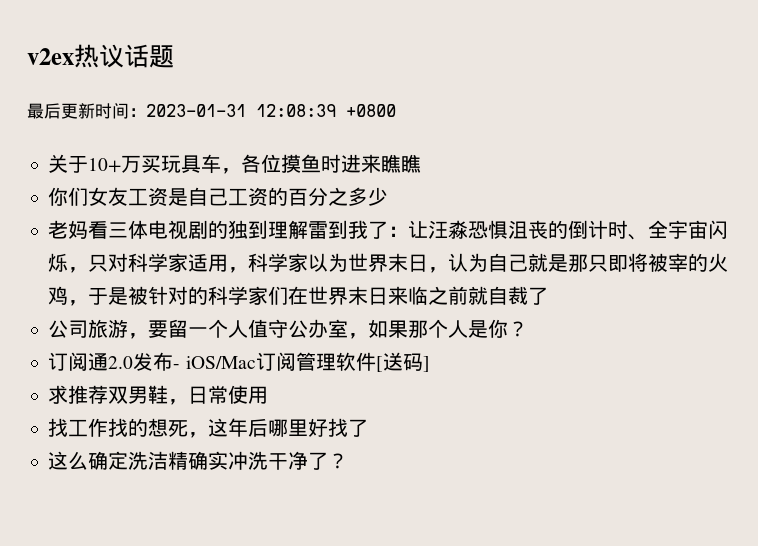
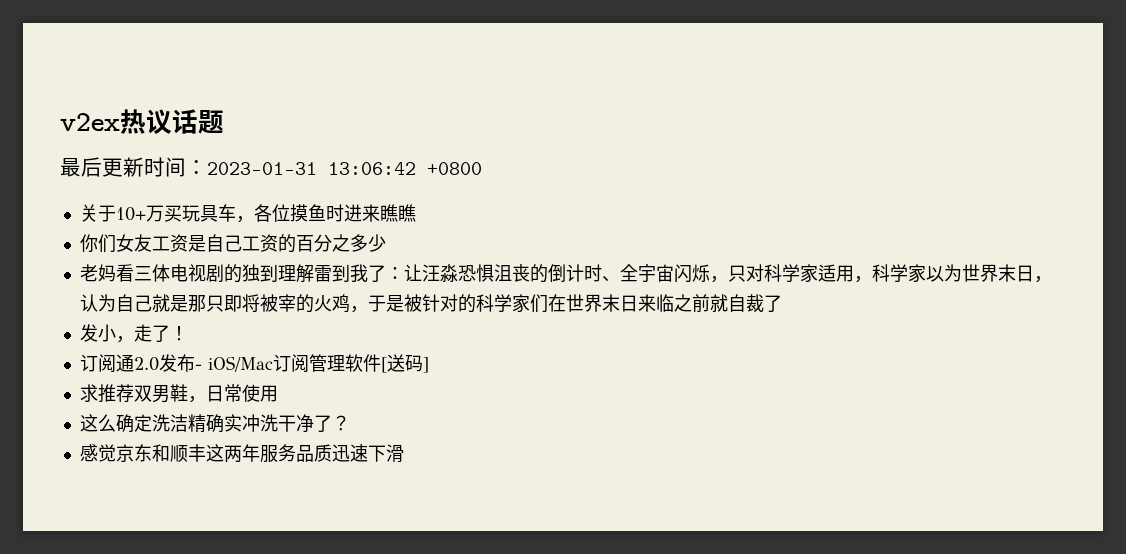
- 最后更新时间：2023-01-31 12:08:39 +0800
+ 最后更新时间：2023-01-31 13:06:42 +0800
- 公司旅游，要留一个人值守公办室，如果那个人是你？
+ 发小，走了！
- 找工作找的想死，这年后哪里好找了
+ 感觉京东和顺丰这两年服务品质迅速下滑

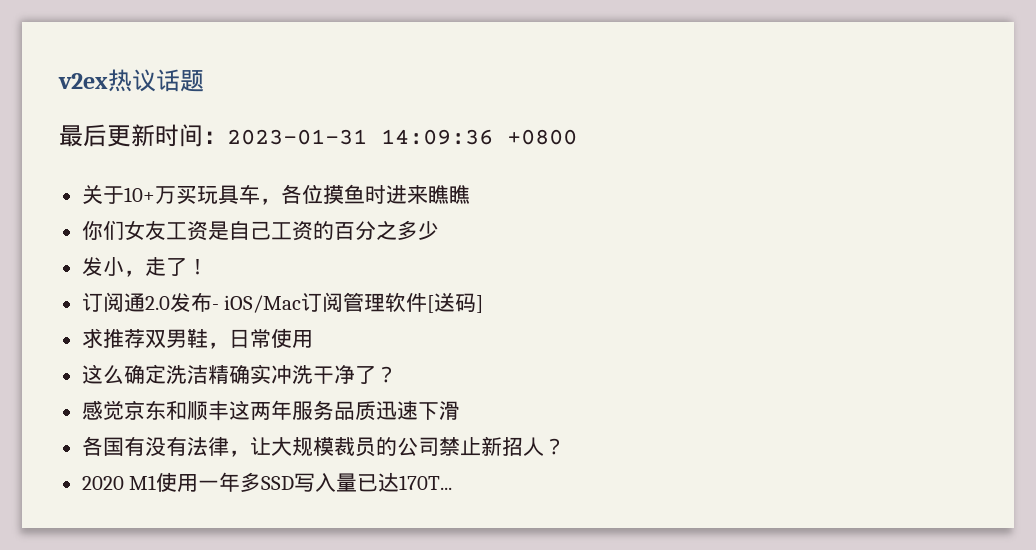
- 最后更新时间：2023-01-31 13:06:42 +0800
+ 最后更新时间：2023-01-31 14:09:36 +0800
- 老妈看三体电视剧的独到理解雷到我了：让汪淼恐惧沮丧的倒计时、全宇宙闪烁，只对科学家适用，科学家以为世界末日，认为自己就是那只即将被宰的火鸡，于是被针对的科学家们在世界末日来临之前就自裁了
+ 各国有没有法律，让大规模裁员的公司禁止新招人？
+ 2020 M1使用一年多SSD写入量已达170T...

